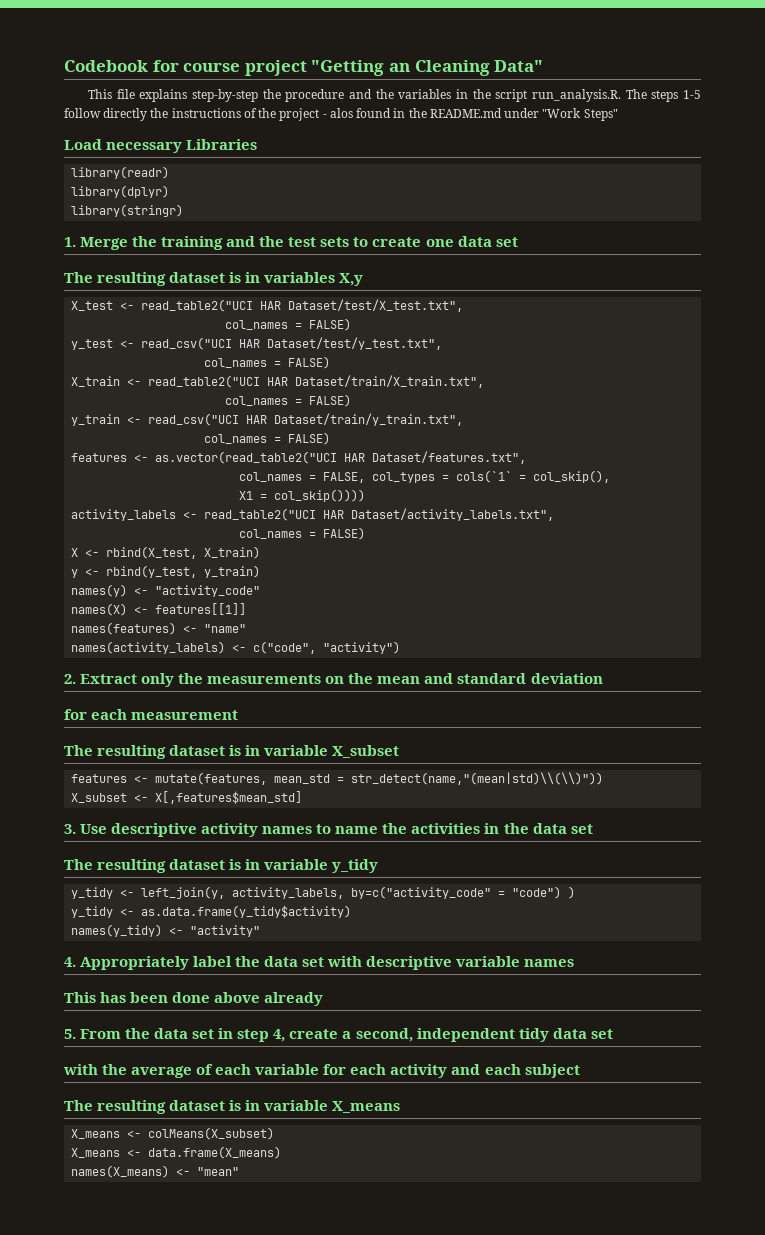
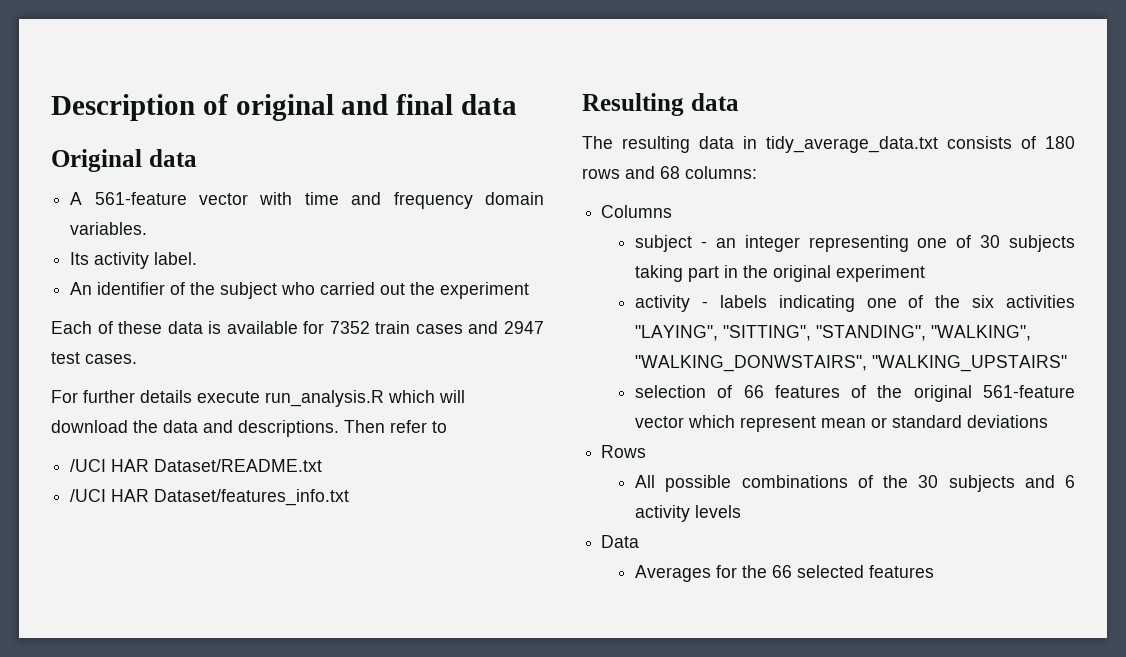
- Codebook for course project "Getting an Cleaning Data"
- This file explains step-by-step the procedure and the variables in the script run_analysis.R. The steps 1-5 follow directly the instructions of the project - alos found in the README.md under "Work Steps"
- Load necessary Libraries
- library(readr)
- library(dplyr)
- library(stringr)
- 1. Merge the training and the test sets to create one data set
- The resulting dataset is in variables X,y
- X_test <- read_table2("UCI HAR Dataset/test/X_test.txt",
- col_names = FALSE)
- y_test <- read_csv("UCI HAR Dataset/test/y_test.txt",
- col_names = FALSE)
- X_train <- read_table2("UCI HAR Dataset/train/X_train.txt",
- col_names = FALSE)
- y_train <- read_csv("UCI HAR Dataset/train/y_train.txt",
- col_names = FALSE)
- features <- as.vector(read_table2("UCI HAR Dataset/features.txt",
- col_names = FALSE, col_types = cols(`1` = col_skip(),
- X1 = col_skip())))
- activity_labels <- read_table2("UCI HAR Dataset/activity_labels.txt",
- col_names = FALSE)
- X <- rbind(X_test, X_train)
- y <- rbind(y_test, y_train)
- names(y) <- "activity_code"
- names(X) <- features[[1]]
- names(features) <- "name"
- names(activity_labels) <- c("code", "activity")
- 2. Extract only the measurements on the mean and standard deviation
- for each measurement
- The resulting dataset is in variable X_subset
- features <- mutate(features, mean_std = str_detect(name,"(mean|std)\\(\\)"))
- X_subset <- X[,features$mean_std]
- 3. Use descriptive activity names to name the activities in the data set
- The resulting dataset is in variable y_tidy
- y_tidy <- left_join(y, activity_labels, by=c("activity_code" = "code") )
- y_tidy <- as.data.frame(y_tidy$activity)
- names(y_tidy) <- "activity"
- 4. Appropriately label the data set with descriptive variable names
- This has been done above already
- 5. From the data set in step 4, create a second, independent tidy data set
- with the average of each variable for each activity and each subject
- The resulting dataset is in variable X_means
- X_means <- colMeans(X_subset)
- X_means <- data.frame(X_means)
- names(X_means) <- "mean"
+ Description of original and final data
+ Original data
+ A 561-feature vector with time and frequency domain variables.
+ Its activity label.
+ An identifier of the subject who carried out the experiment
+ Each of these data is available for 7352 train cases and 2947 test cases.
+ For further details execute run_analysis.R which will download the data and descriptions. Then refer to
+ /UCI HAR Dataset/README.txt
+ /UCI HAR Dataset/features_info.txt
+ Resulting data
+ The resulting data in tidy_average_data.txt consists of 180 rows and 68 columns:
+ Columns
+ subject - an integer representing one of 30 subjects taking part in the original experiment
+ activity - labels indicating one of the six activities "LAYING", "SITTING", "STANDING", "WALKING", "WALKING_DONWSTAIRS", "WALKING_UPSTAIRS"
+ selection of 66 features of the original 561-feature vector which represent mean or standard deviations
+ Rows
+ All possible combinations of the 30 subjects and 6 activity levels
+ Data
+ Averages for the 66 selected features

